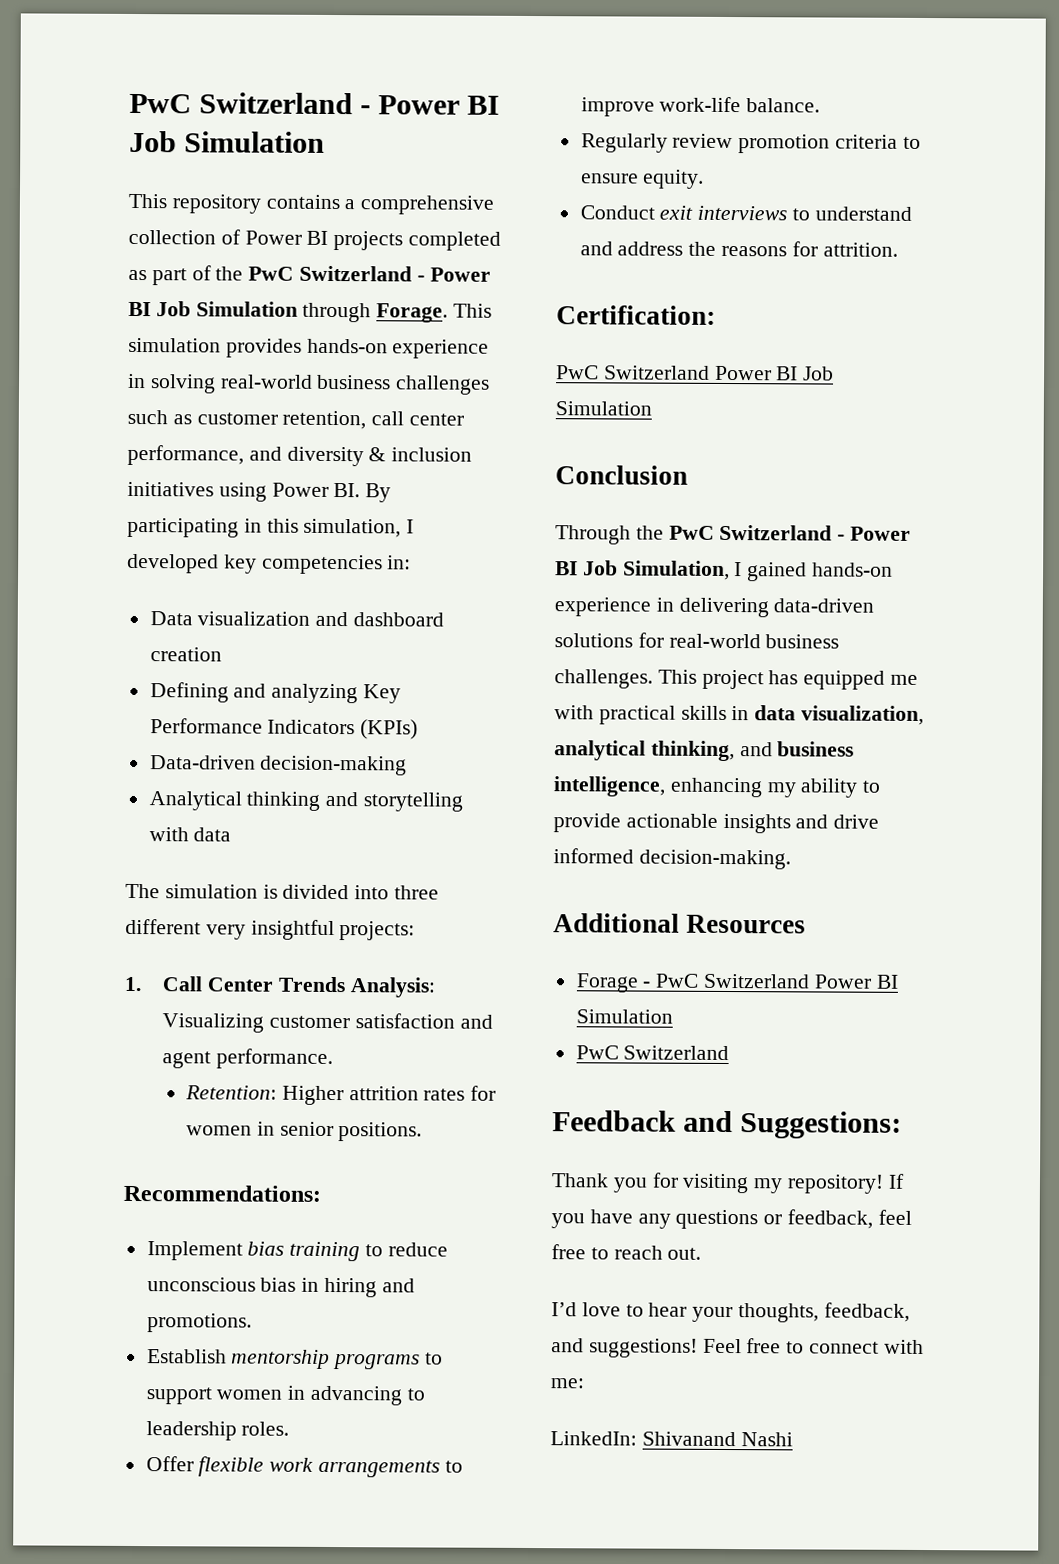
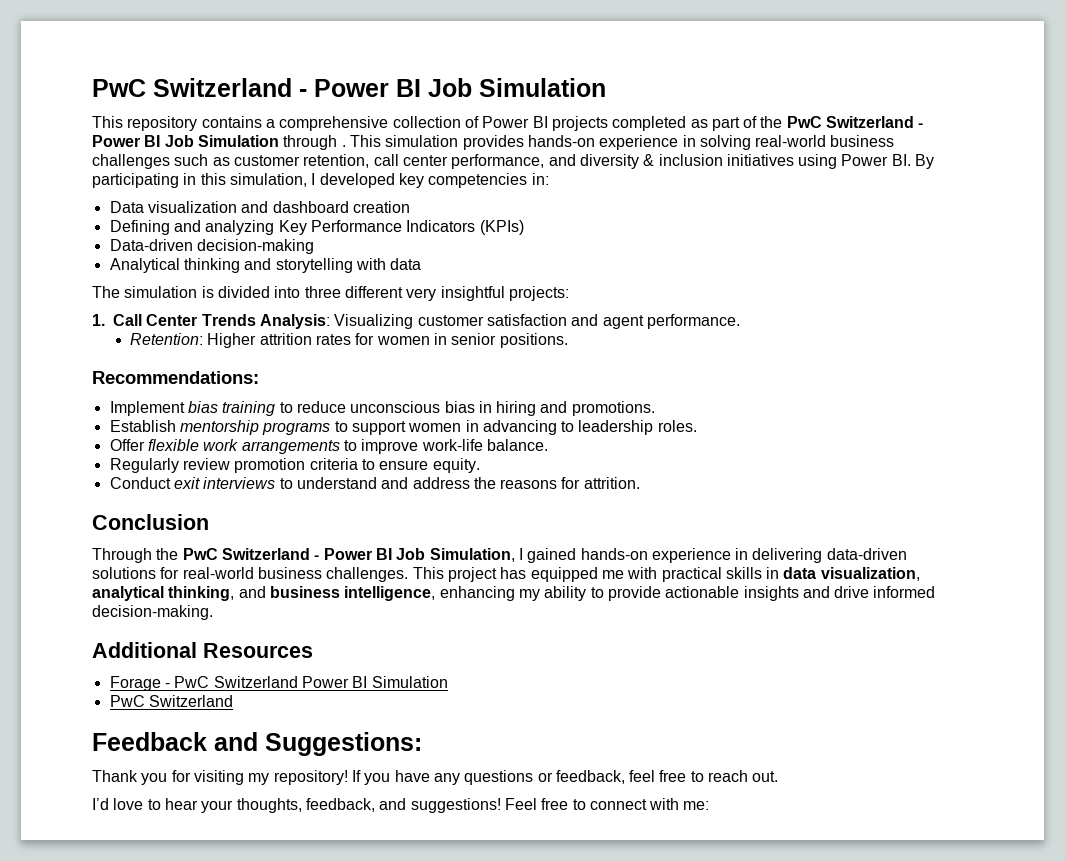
- This repository contains a comprehensive collection of Power BI projects completed as part of the PwC Switzerland - Power BI Job Simulation through Forage.
+ This repository contains a comprehensive collection of Power BI projects completed as part of the PwC Switzerland - Power BI Job Simulation through .
- Certification:
- PwC Switzerland Power BI Job Simulation
- LinkedIn: Shivanand Nashi

